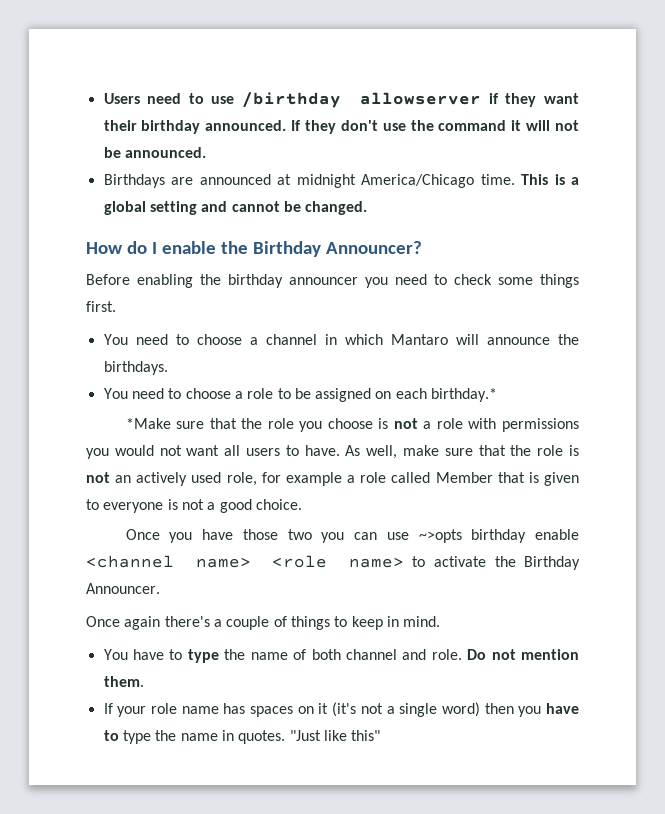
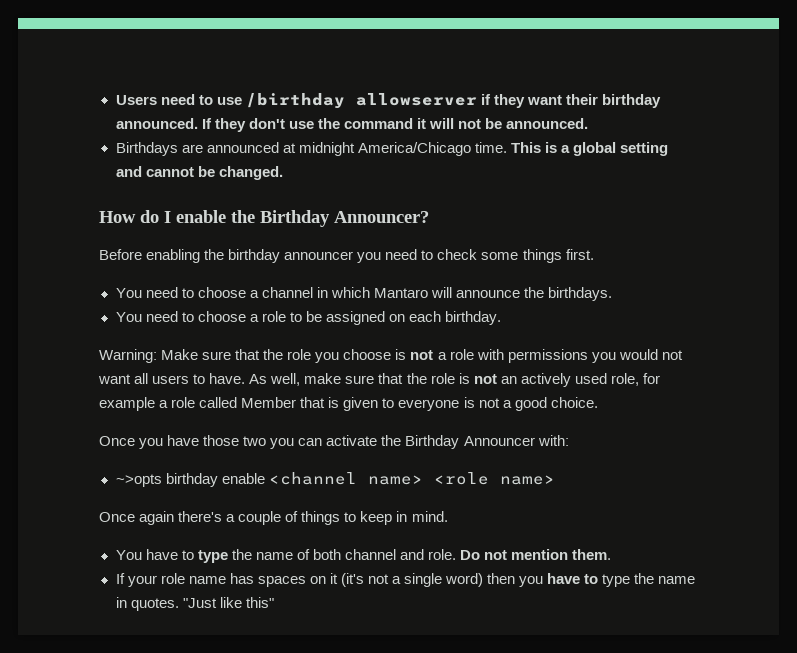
- You need to choose a role to be assigned on each birthday.*
- *Make sure that the role you choose is not a role with permissions you would not want all users to have.
+ You need to choose a role to be assigned on each birthday.
+ Warning: Make sure that the role you choose is not a role with permissions you would not want all users to have.
- Once you have those two you can use ~>opts birthday enable <channel name> <role name> to activate the Birthday Announcer.
+ Once you have those two you can activate the Birthday Announcer with:
+ ~>opts birthday enable <channel name> <role name>

